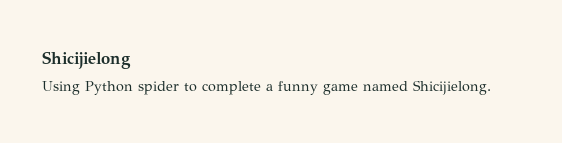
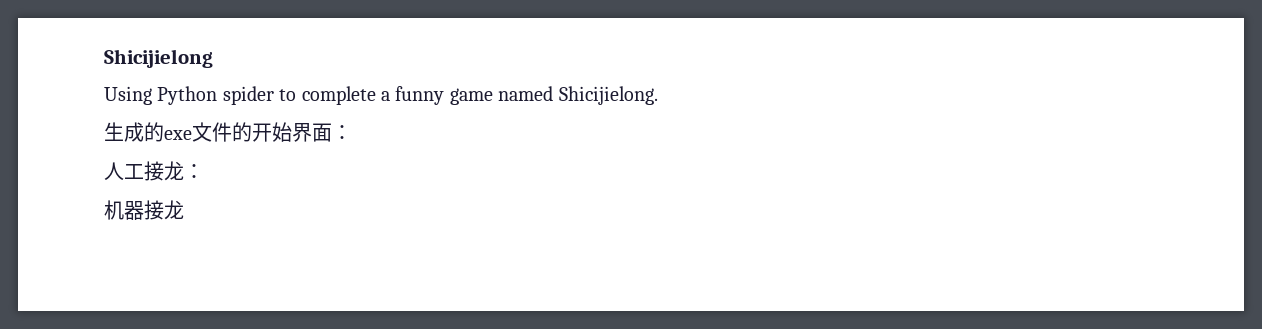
+ 生成的exe文件的开始界面：
+ 人工接龙：
+ 机器接龙

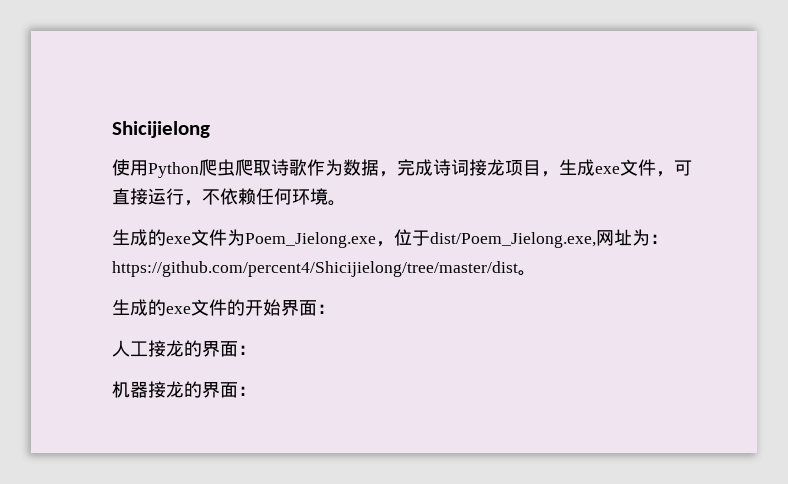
- Using Python spider to complete a funny game named Shicijielong.
+ 使用Python爬虫爬取诗歌作为数据，完成诗词接龙项目，生成exe文件，可直接运行，不依赖任何环境。
+ 生成的exe文件为Poem_Jielong.exe，位于dist/Poem_Jielong.exe,网址为：https://github.com/percent4/Shicijielong/tree/master/dist。
- 人工接龙：
+ 人工接龙的界面：
- 机器接龙
+ 机器接龙的界面：

